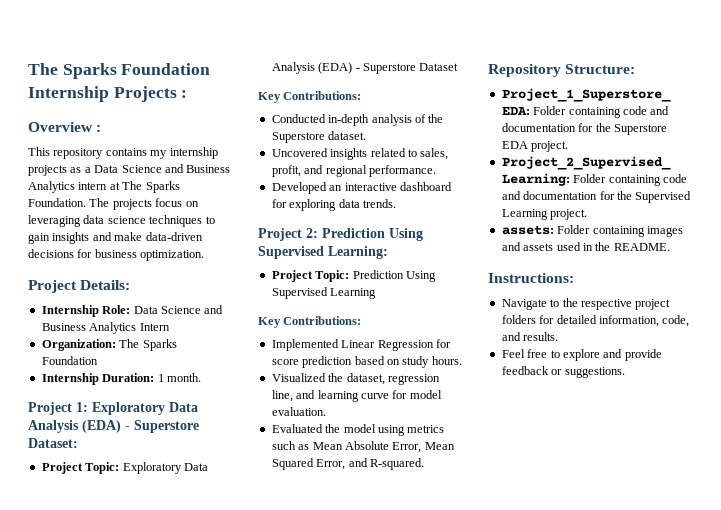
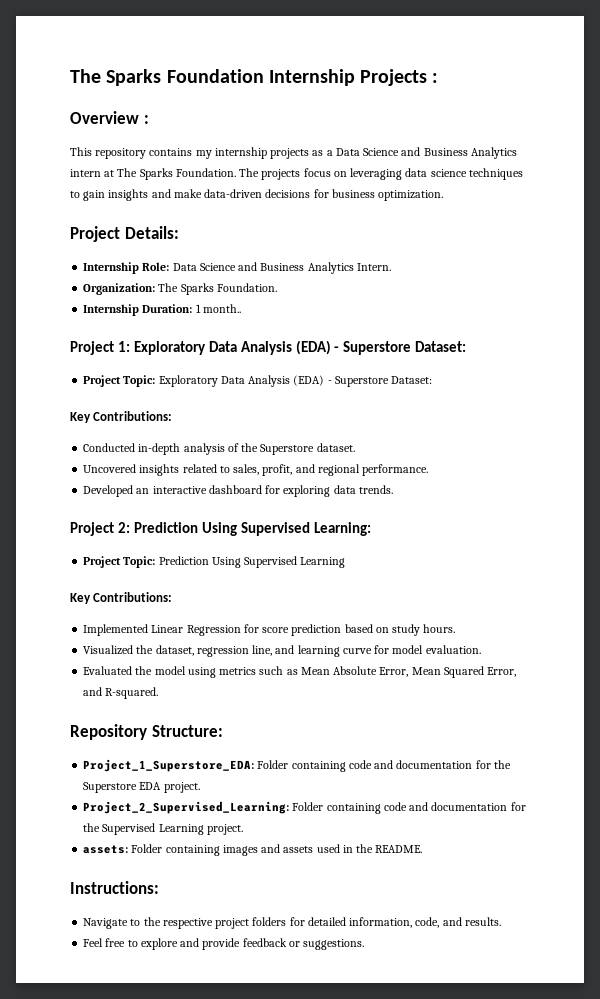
- Internship Role: Data Science and Business Analytics Intern
+ Internship Role: Data Science and Business Analytics Intern.
- Organization: The Sparks Foundation
+ Organization: The Sparks Foundation.
- Internship Duration: 1 month.
+ Internship Duration: 1 month..
- Project Topic: Exploratory Data Analysis (EDA) - Superstore Dataset
+ Project Topic: Exploratory Data Analysis (EDA) - Superstore Dataset:

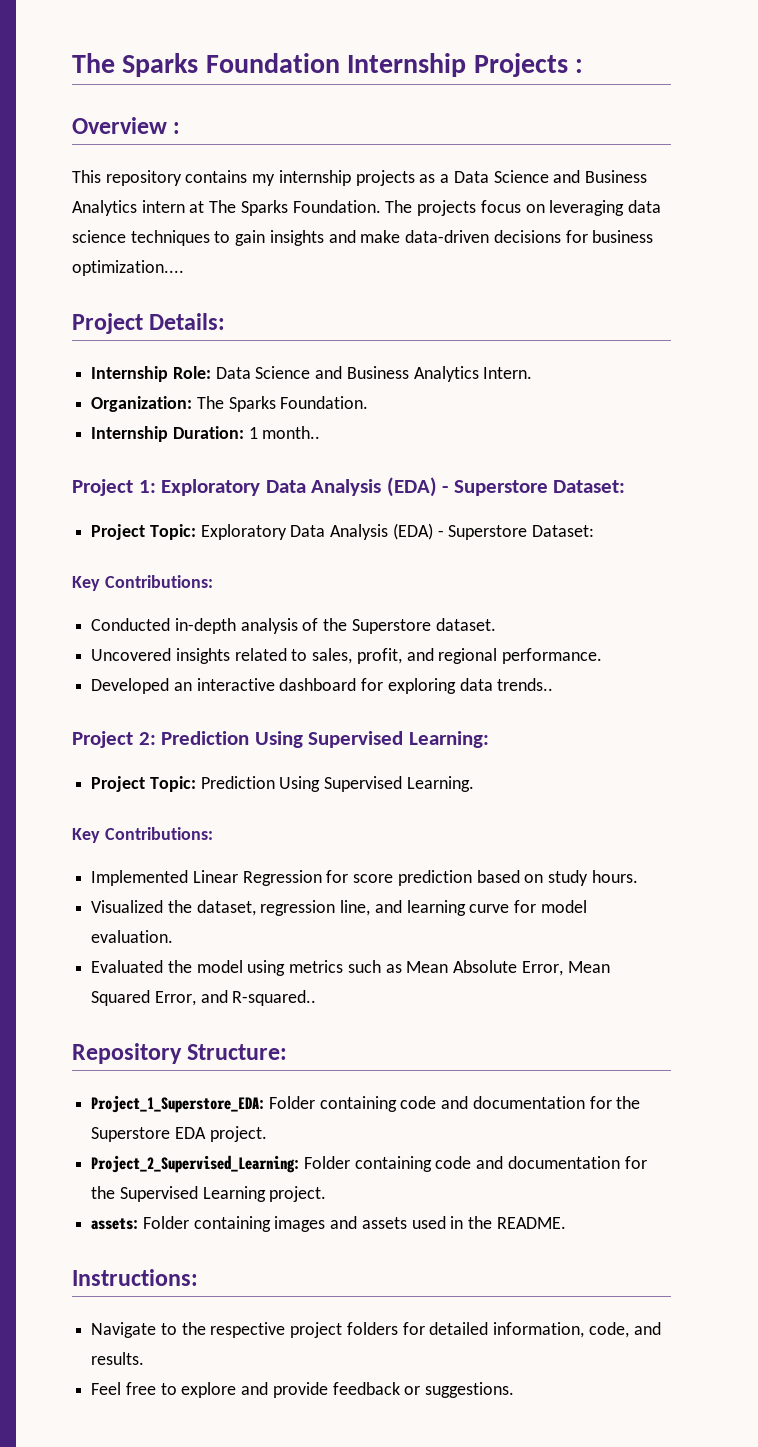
- The projects focus on leveraging data science techniques to gain insights and make data-driven decisions for business optimization.
+ The projects focus on leveraging data science techniques to gain insights and make data-driven decisions for business optimization....
- Developed an interactive dashboard for exploring data trends.
+ Developed an interactive dashboard for exploring data trends..
- Project Topic: Prediction Using Supervised Learning
+ Project Topic: Prediction Using Supervised Learning.
- Evaluated the model using metrics such as Mean Absolute Error, Mean Squared Error, and R-squared.
+ Evaluated the model using metrics such as Mean Absolute Error, Mean Squared Error, and R-squared..

